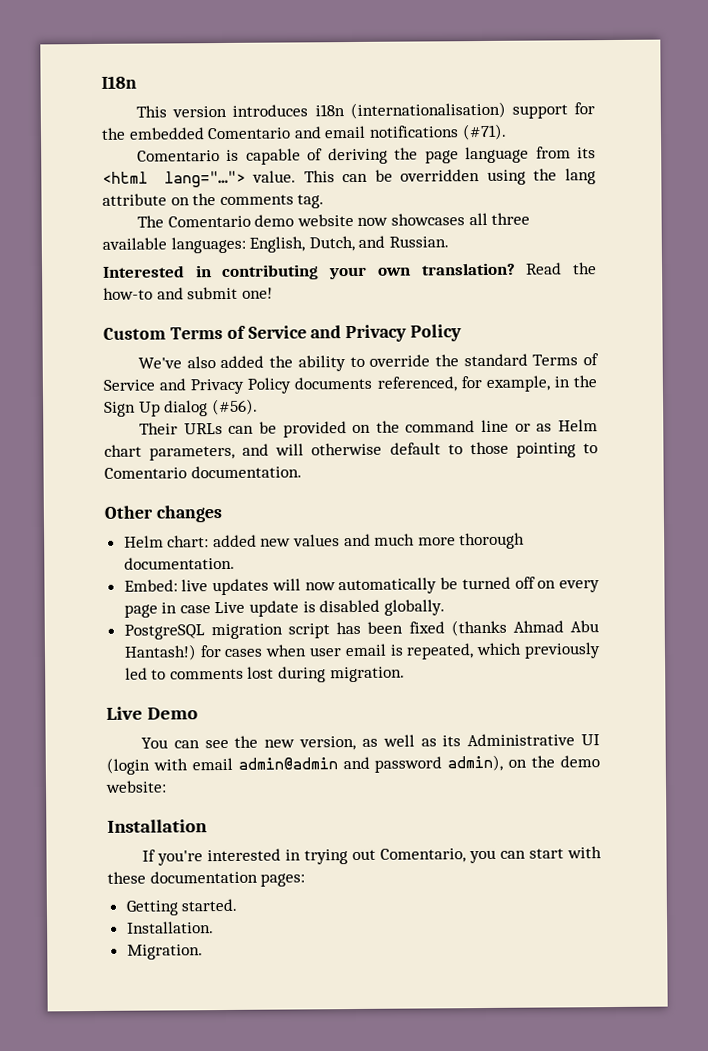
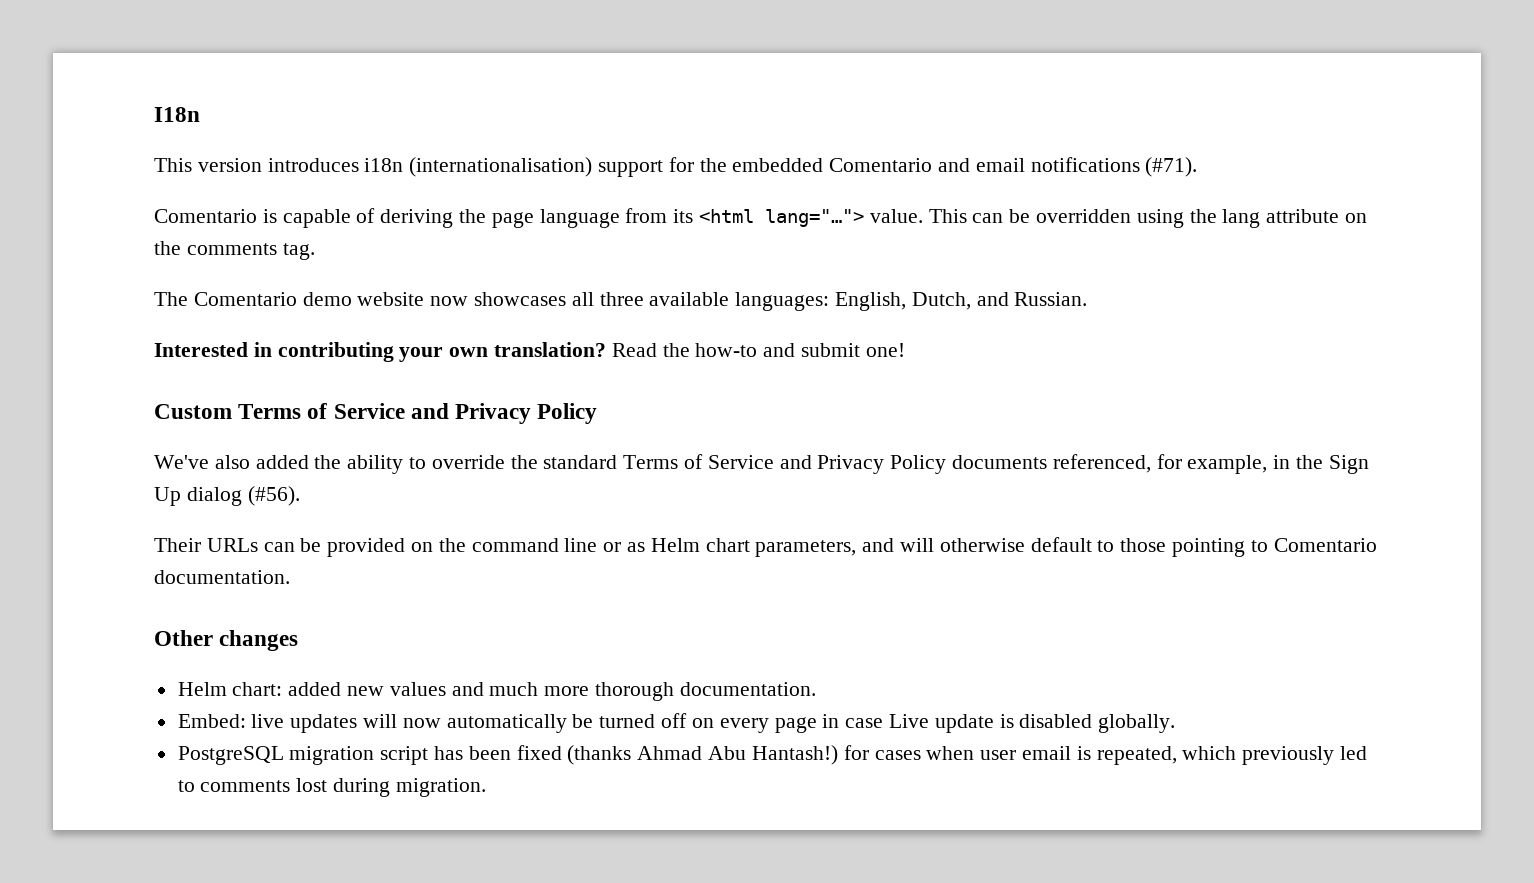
- Live Demo
- You can see the new version, as well as its Administrative UI (login with email admin@admin and password admin), on the demo website:
- Installation
- If you're interested in trying out Comentario, you can start with these documentation pages:
- Getting started.
- Installation.
- Migration.

